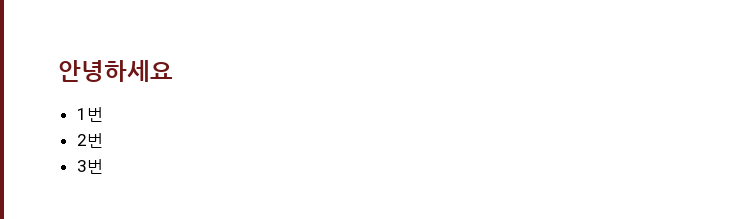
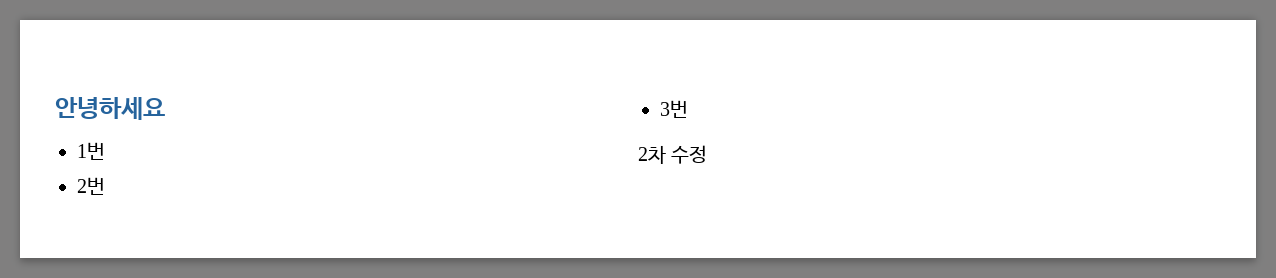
+ 2차 수정

